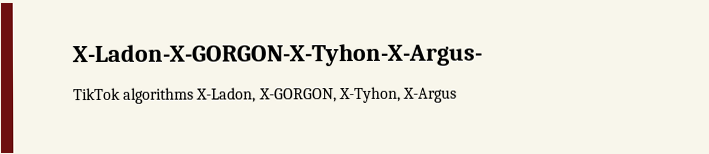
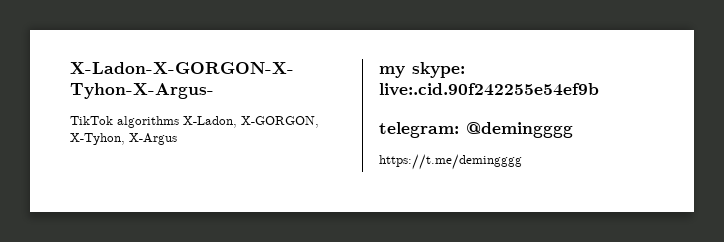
+ my skype: live:.cid.90f242255e54ef9b
+ telegram: @demingggg
+ https://t.me/demingggg

